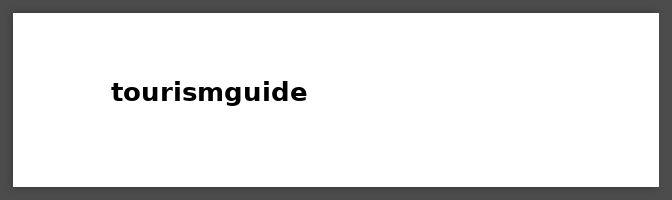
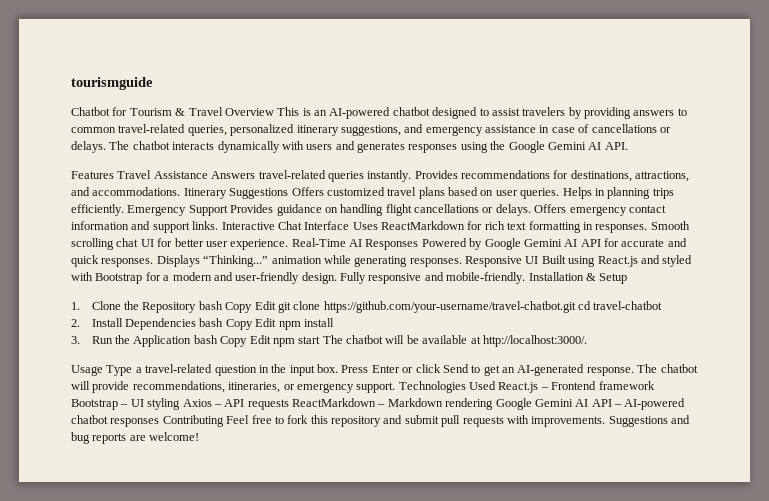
+ Chatbot for Tourism & Travel Overview This is an AI-powered chatbot designed to assist travelers by providing answers to common travel-related queries, personalized itinerary suggestions, and emergency assistance in case of cancellations or delays. The chatbot interacts dynamically with users and generates responses using the Google Gemini AI API.
+ Features Travel Assistance Answers travel-related queries instantly. Provides recommendations for destinations, attractions, and accommodations. Itinerary Suggestions Offers customized travel plans based on user queries. Helps in planning trips efficiently. Emergency Support Provides guidance on handling flight cancellations or delays. Offers emergency contact information and support links. Interactive Chat Interface Uses ReactMarkdown for rich text formatting in responses. Smooth scrolling chat UI for better user experience. Real-Time AI Responses Powered by Google Gemini AI API for accurate and quick responses. Displays “Thinking...” animation while generating responses. Responsive UI Built using React.js and styled with Bootstrap for a modern and user-friendly design. Fully responsive and mobile-friendly. Installation & Setup
+ 1. Clone the Repository bash Copy Edit git clone https://github.com/your-username/travel-chatbot.git cd travel-chatbot
+ 2. Install Dependencies bash Copy Edit npm install
+ 3. Run the Application bash Copy Edit npm start The chatbot will be available at http://localhost:3000/.
+ Usage Type a travel-related question in the input box. Press Enter or click Send to get an AI-generated response. The chatbot will provide recommendations, itineraries, or emergency support. Technologies Used React.js – Frontend framework Bootstrap – UI styling Axios – API requests ReactMarkdown – Markdown rendering Google Gemini AI API – AI-powered chatbot responses Contributing Feel free to fork this repository and submit pull requests with improvements. Suggestions and bug reports are welcome!

